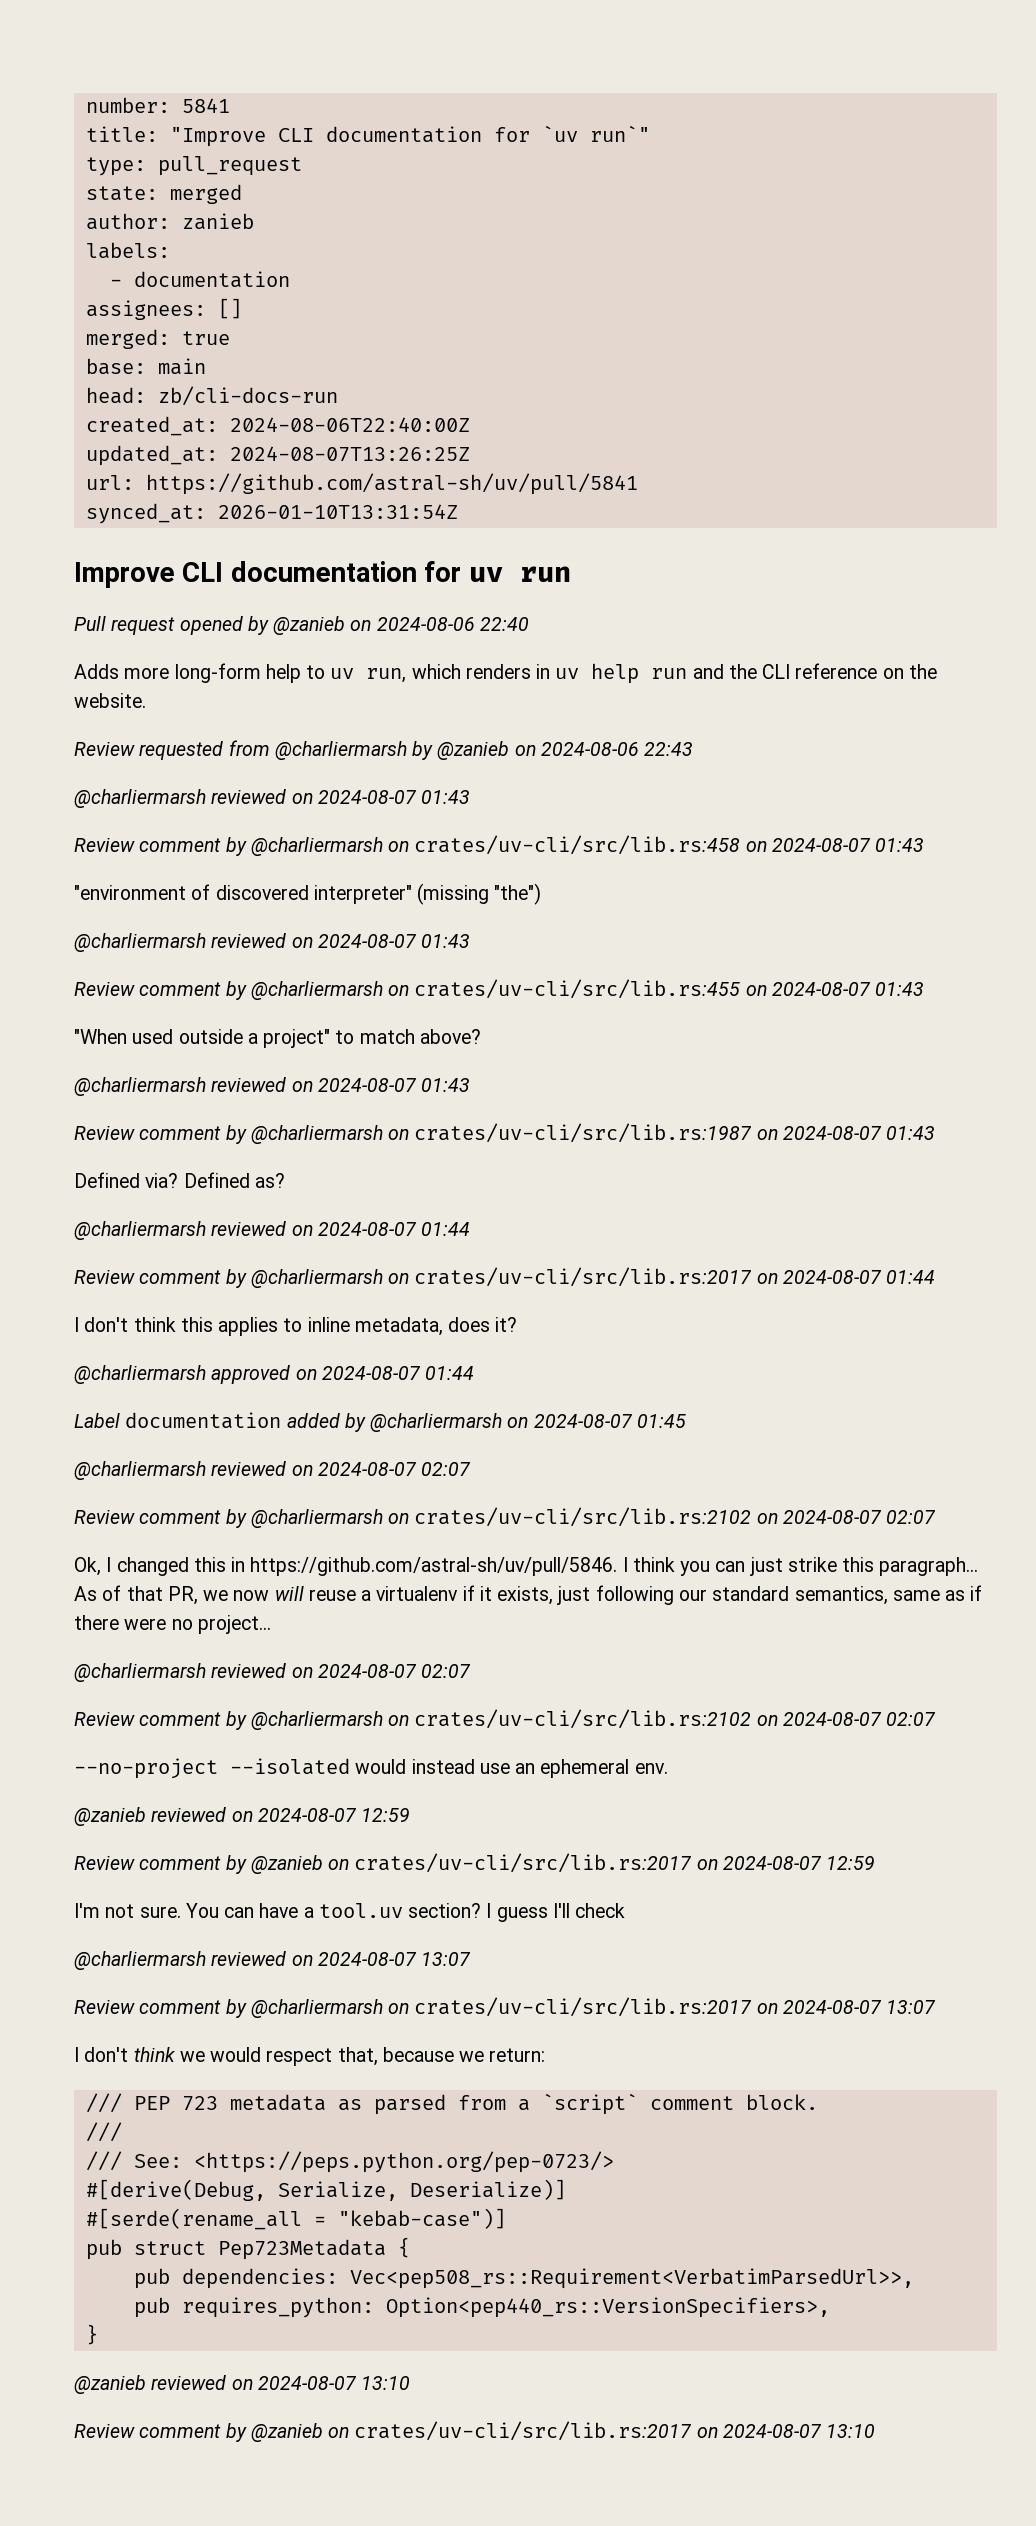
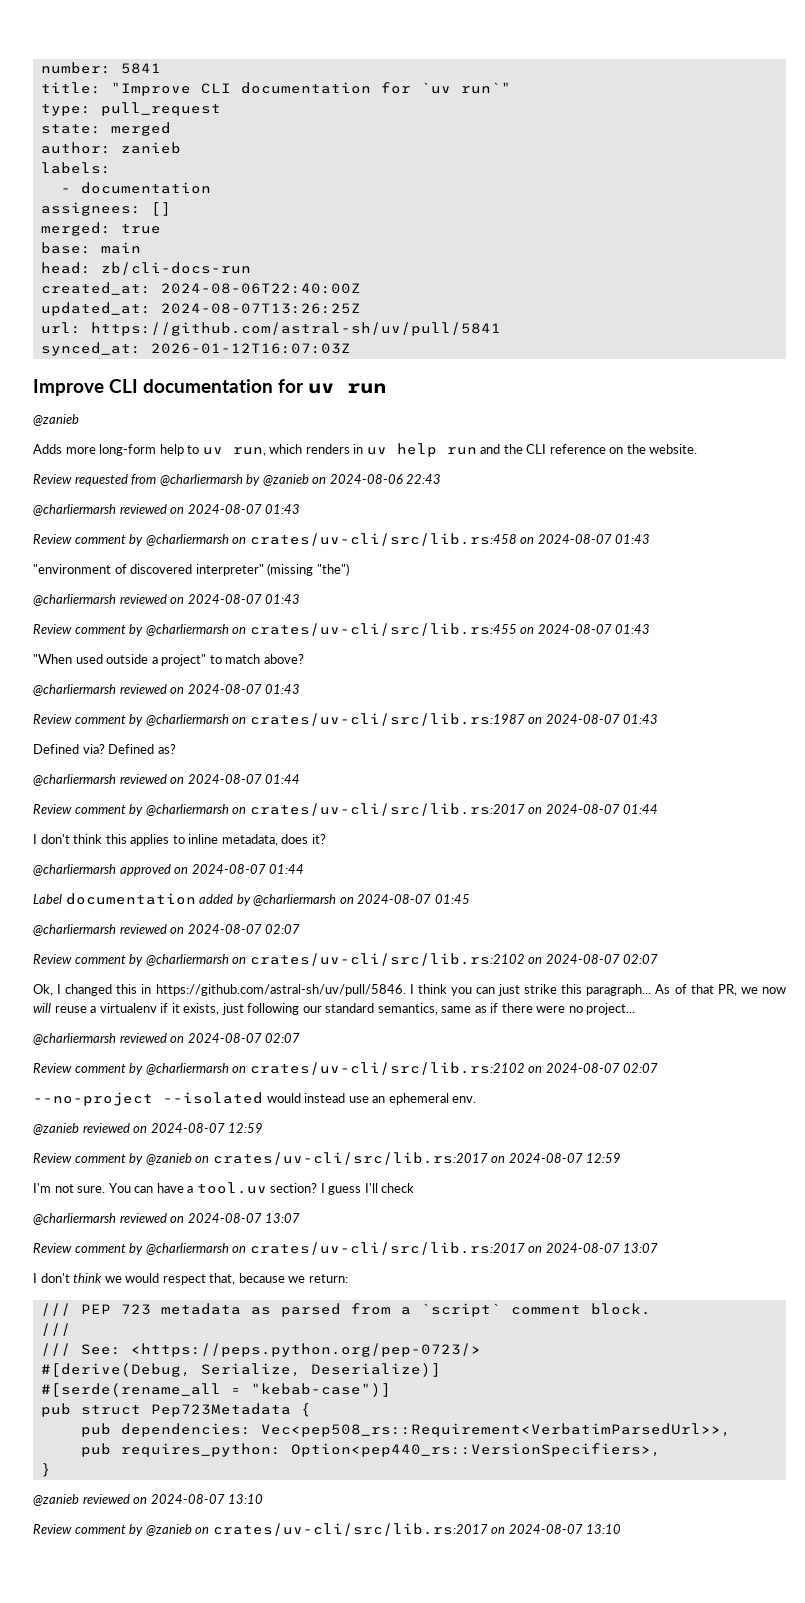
- synced_at: 2026-01-10T13:31:54Z
+ synced_at: 2026-01-12T16:07:03Z
  Improve CLI documentation for uv run
- Pull request opened by @zanieb on 2024-08-06 22:40
+ @zanieb

